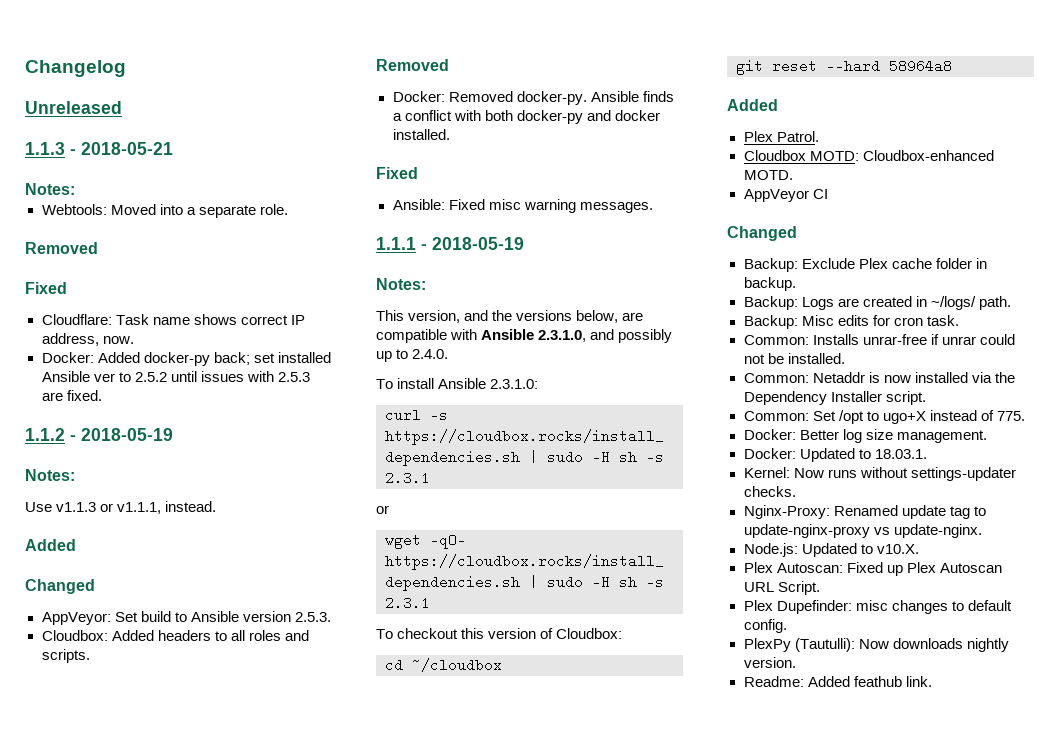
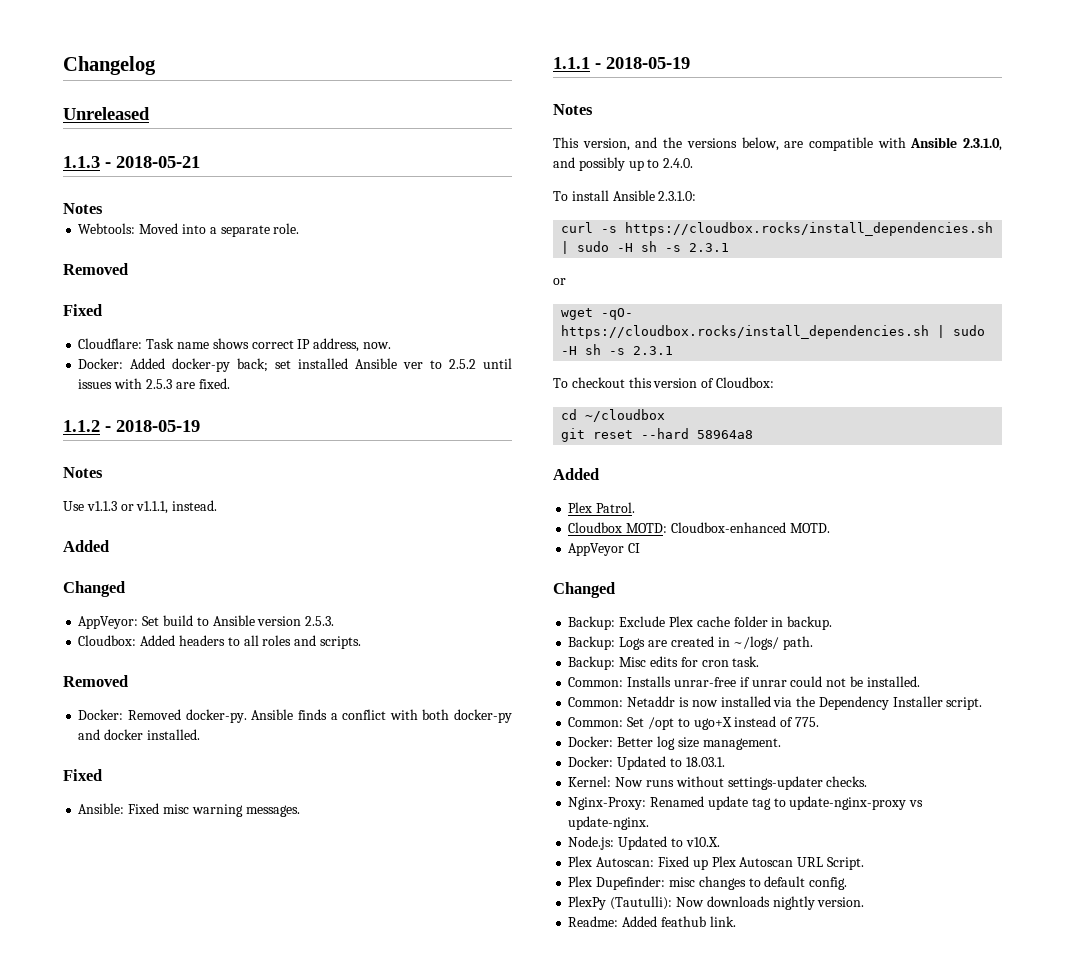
  1.1.3 - 2018-05-21
- Notes:
+ Notes
  1.1.2 - 2018-05-19
- Notes:
+ Notes
  1.1.1 - 2018-05-19
- Notes:
+ Notes

